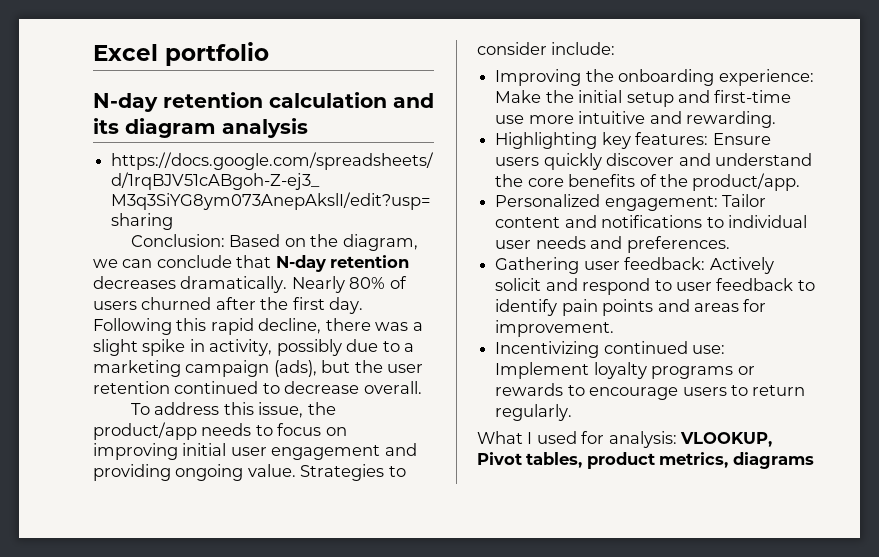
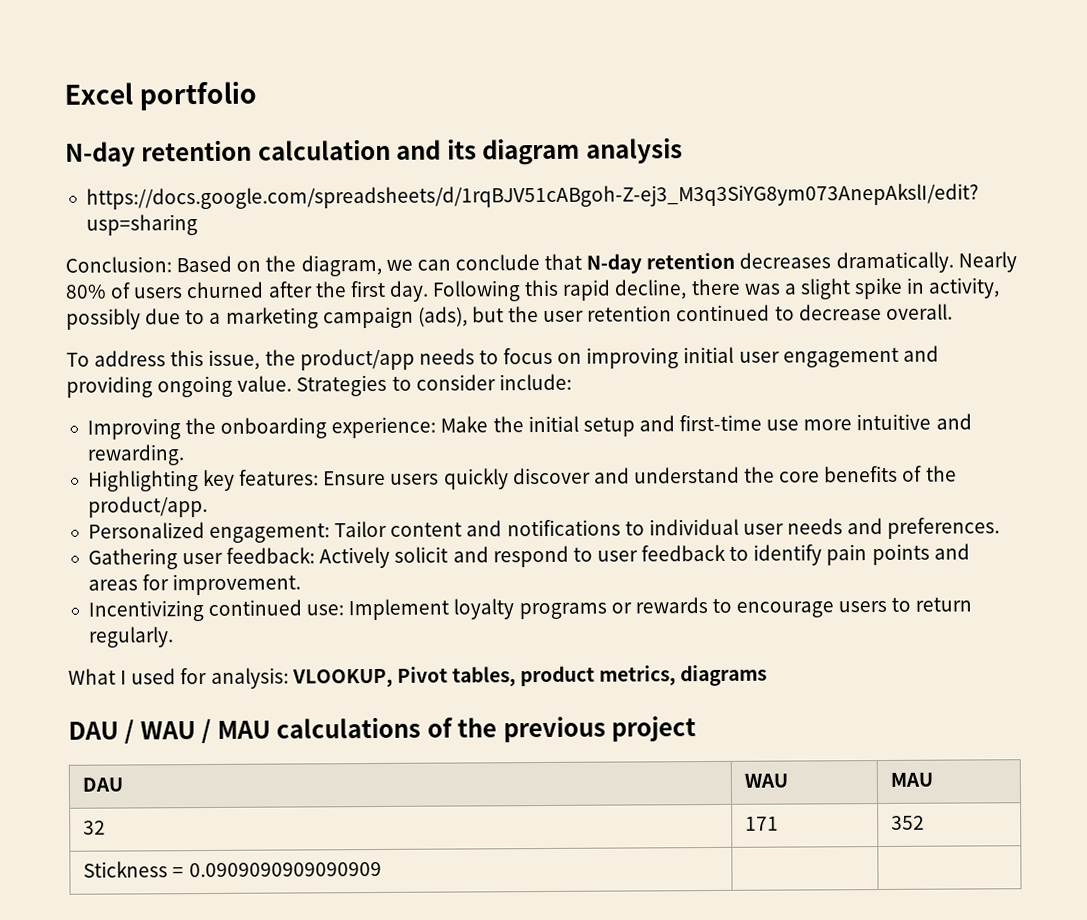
+ DAU / WAU / MAU calculations of the previous project
+ DAU | WAU | MAU
+ 32 | 171 | 352
+ Stickness = 0.0909090909090909 | |

